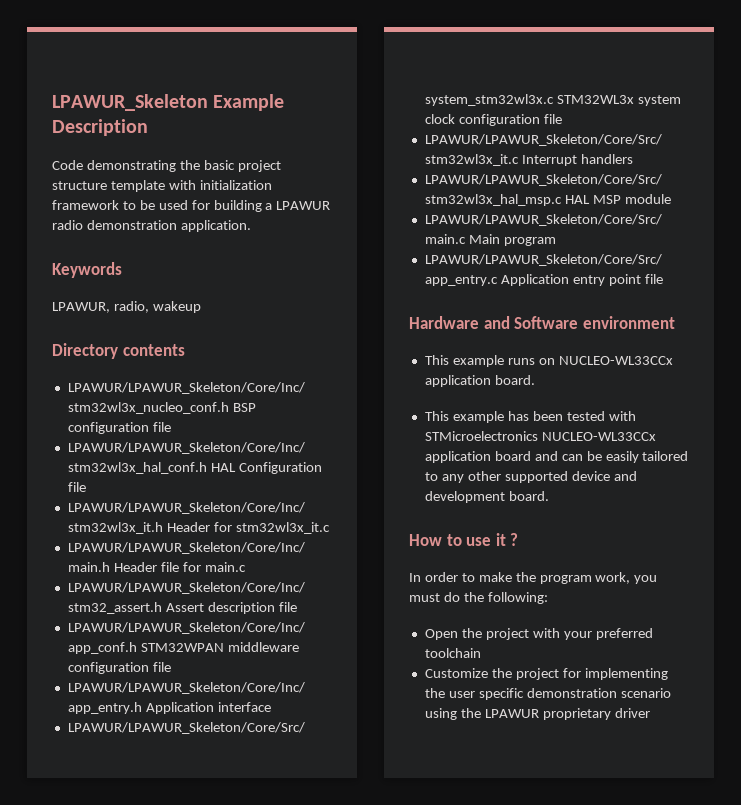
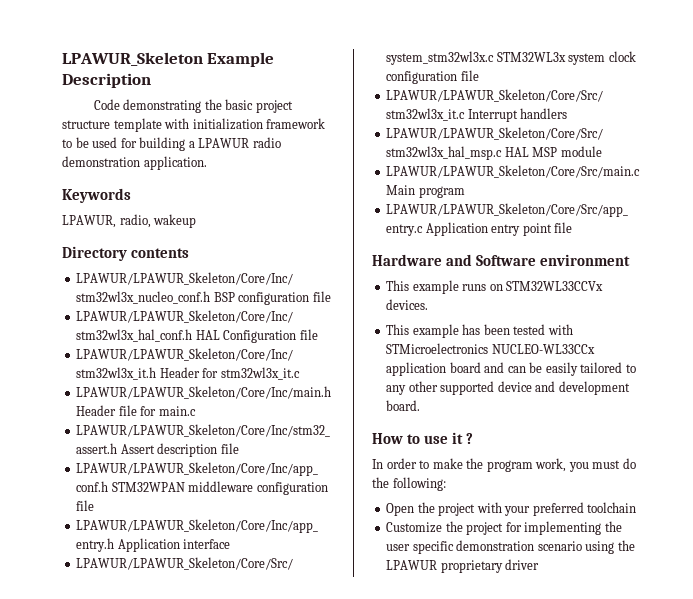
- This example runs on NUCLEO-WL33CCx application board.
+ This example runs on STM32WL33CCVx devices.

